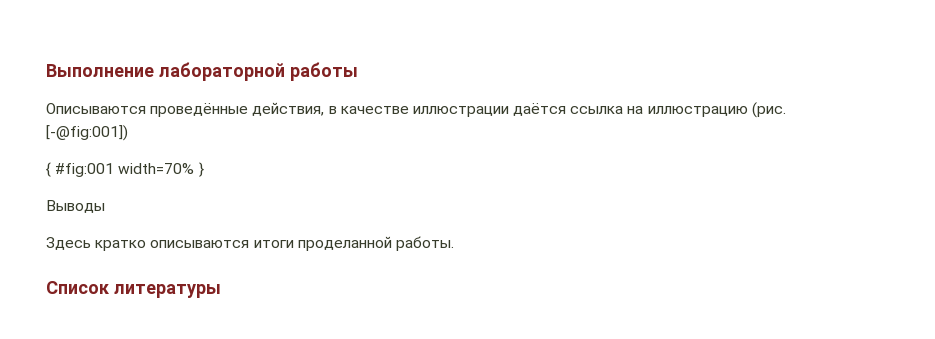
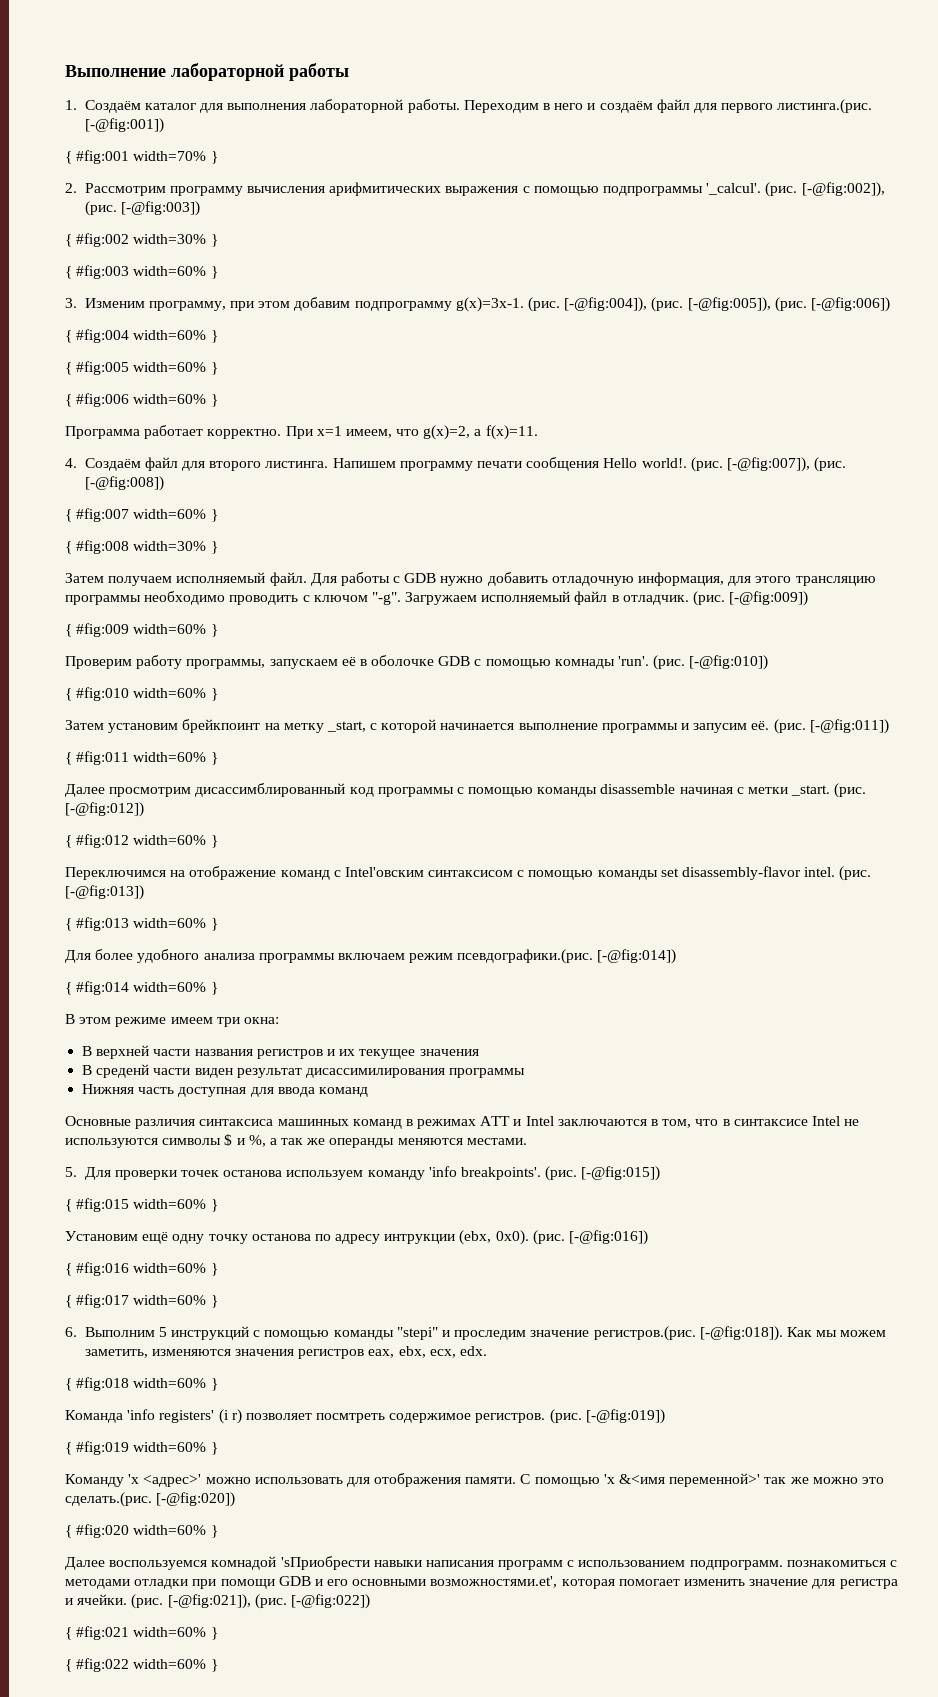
- Описываются проведённые действия, в качестве иллюстрации даётся ссылка на иллюстрацию (рис. [-@fig:001])
+ 1. Создаём каталог для выполнения лабораторной работы. Переходим в него и создаём файл для первого листинга.(рис. [-@fig:001])
- Выводы
- Здесь кратко описываются итоги проделанной работы.
- Список литературы
+ 2. Рассмотрим программу вычисления арифмитических выражения с помощью подпрограммы '_calcul'. (рис. [-@fig:002]), (рис. [-@fig:003])
+ { #fig:002 width=30% }
+ { #fig:003 width=60% }
+ 3. Изменим программу, при этом добавим подпрограмму g(x)=3x-1. (рис. [-@fig:004]), (рис. [-@fig:005]), (рис. [-@fig:006])
+ { #fig:004 width=60% }
+ { #fig:005 width=60% }
+ { #fig:006 width=60% }
+ Программа работает корректно. При х=1 имеем, что g(x)=2, а f(x)=11.
+ 4. Создаём файл для второго листинга. Напишем программу печати сообщения Hello world!. (рис. [-@fig:007]), (рис. [-@fig:008])
+ { #fig:007 width=60% }
+ { #fig:008 width=30% }
+ Затем получаем исполняемый файл. Для работы с GDB нужно добавить отладочную информация, для этого трансляцию программы необходимо проводить с ключом "-g". Загружаем исполняемый файл в отладчик. (рис. [-@fig:009])
+ { #fig:009 width=60% }
+ Проверим работу программы, запускаем её в оболочке GDB с помощью комнады 'run'. (рис. [-@fig:010])
+ { #fig:010 width=60% }
+ Затем установим брейкпоинт на метку _start, с которой начинается выполнение программы и запусим её. (рис. [-@fig:011])
+ { #fig:011 width=60% }
+ Далее просмотрим дисассимблированный код программы с помощью команды disassemble начиная с метки _start. (рис. [-@fig:012])
+ { #fig:012 width=60% }
+ Переключимся на отображение команд с Intel'овским синтаксисом с помощью команды set disassembly-flavor intel. (рис. [-@fig:013])
+ { #fig:013 width=60% }
+ Для более удобного анализа программы включаем режим псевдографики.(рис. [-@fig:014])
+ { #fig:014 width=60% }
+ В этом режиме имеем три окна:
+ В верхней части названия регистров и их текущее значения
+ В среденй части виден результат дисассимилирования программы
+ Нижняя часть доступная для ввода команд
+ Основные различия синтаксиса машинных команд в режимах ATT и Intel заключаются в том, что в синтаксисе Intel не используются символы $ и %, а так же операнды меняются местами.
+ 5. Для проверки точек останова используем команду 'info breakpoints'. (рис. [-@fig:015])
+ { #fig:015 width=60% }
+ Установим ещё одну точку останова по адресу интрукции (ebx, 0x0). (рис. [-@fig:016])
+ { #fig:016 width=60% }
+ { #fig:017 width=60% }
+ 6. Выполним 5 инструкций с помощью команды "stepi" и проследим значение регистров.(рис. [-@fig:018]). Как мы можем заметить, изменяются значения регистров eax, ebx, ecx, edx.
+ { #fig:018 width=60% }
+ Команда 'info registers' (i r) позволяет посмтреть содержимое регистров. (рис. [-@fig:019])
+ { #fig:019 width=60% }
+ Команду 'x <адрес>' можно использовать для отображения памяти. С помощью 'x &<имя переменной>' так же можно это сделать.(рис. [-@fig:020])
+ { #fig:020 width=60% }
+ Далее воспользуемся комнадой 'sПриобрести навыки написания программ с использованием подпрограмм. познакомиться с методами отладки при помощи GDB и его основными возможностями.et', которая помогает изменить значение для регистра и ячейки. (рис. [-@fig:021]), (рис. [-@fig:022])
+ { #fig:021 width=60% }
+ { #fig:022 width=60% }

